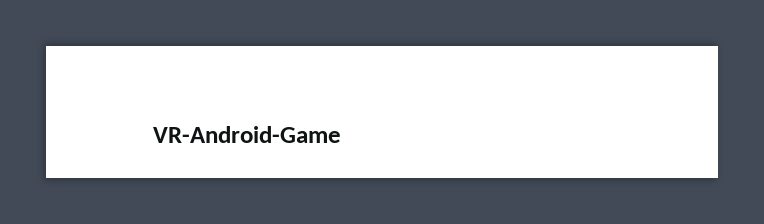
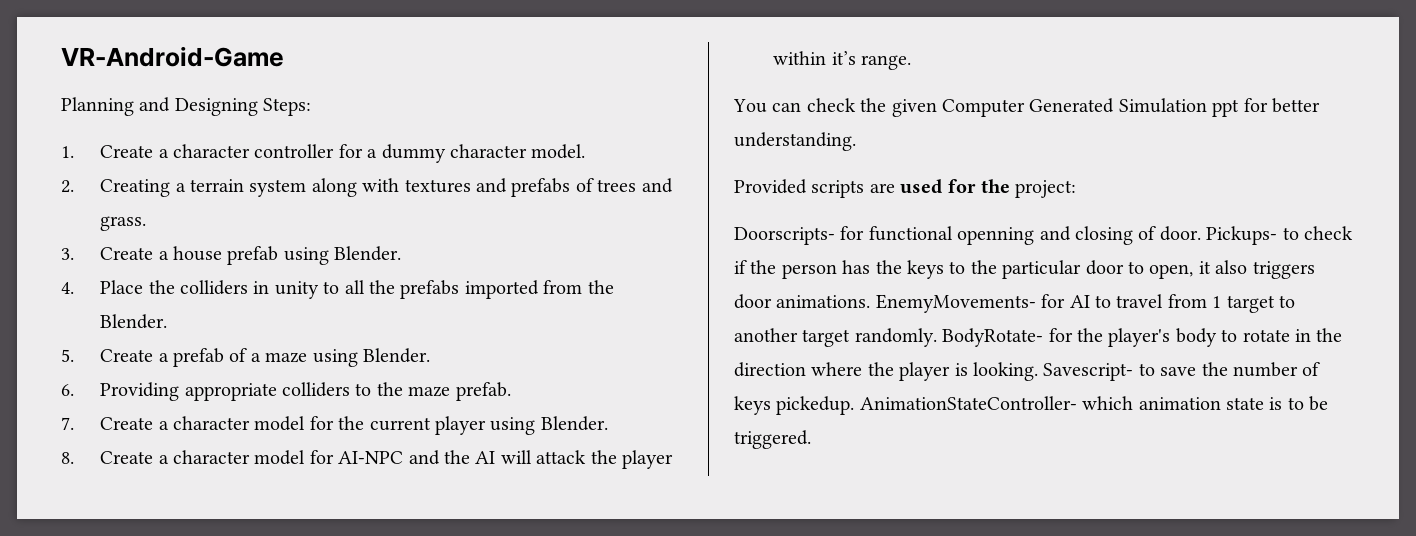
+ Planning and Designing Steps:
+ 1. Create a character controller for a dummy character model.
+ 2. Creating a terrain system along with textures and prefabs of trees and grass.
+ 3. Create a house prefab using Blender.
+ 4. Place the colliders in unity to all the prefabs imported from the Blender.
+ 5. Create a prefab of a maze using Blender.
+ 6. Providing appropriate colliders to the maze prefab.
+ 7. Create a character model for the current player using Blender.
+ 8. Create a character model for AI-NPC and the AI will attack the player within it’s range.
+ You can check the given Computer Generated Simulation ppt for better understanding.
+ Provided scripts are used for the project:
+ Doorscripts- for functional openning and closing of door. Pickups- to check if the person has the keys to the particular door to open, it also triggers door animations. EnemyMovements- for AI to travel from 1 target to another target randomly. BodyRotate- for the player's body to rotate in the direction where the player is looking. Savescript- to save the number of keys pickedup. AnimationStateController- which animation state is to be triggered.

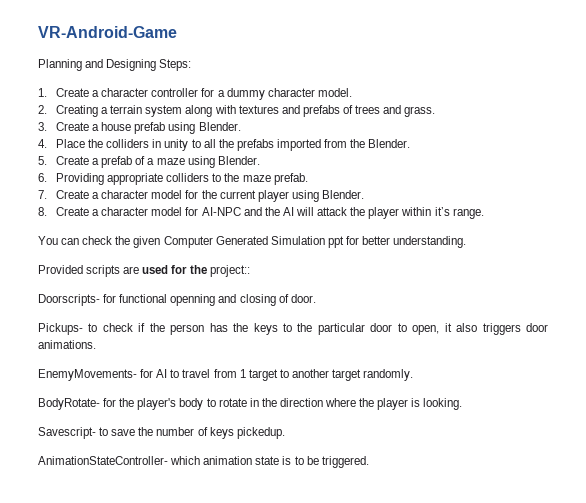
- Provided scripts are used for the project:
+ Provided scripts are used for the project::
- Doorscripts- for functional openning and closing of door. Pickups- to check if the person has the keys to the particular door to open, it also triggers door animations. EnemyMovements- for AI to travel from 1 target to another target randomly. BodyRotate- for the player's body to rotate in the direction where the player is looking. Savescript- to save the number of keys pickedup. AnimationStateController- which animation state is to be triggered.
+ Doorscripts- for functional openning and closing of door.
+ Pickups- to check if the person has the keys to the particular door to open, it also triggers door animations.
+ EnemyMovements- for AI to travel from 1 target to another target randomly.
+ BodyRotate- for the player's body to rotate in the direction where the player is looking.
+ Savescript- to save the number of keys pickedup.
+ AnimationStateController- which animation state is to be triggered.

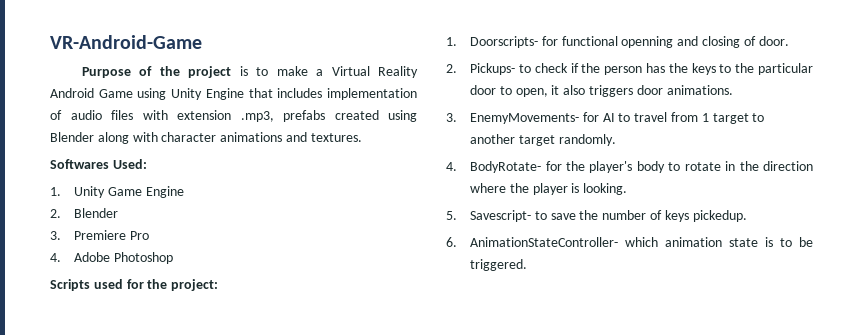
- Planning and Designing Steps:
- 1. Create a character controller for a dummy character model.
- 2. Creating a terrain system along with textures and prefabs of trees and grass.
- 3. Create a house prefab using Blender.
- 4. Place the colliders in unity to all the prefabs imported from the Blender.
- 5. Create a prefab of a maze using Blender.
- 6. Providing appropriate colliders to the maze prefab.
- 7. Create a character model for the current player using Blender.
- 8. Create a character model for AI-NPC and the AI will attack the player within it’s range.
- You can check the given Computer Generated Simulation ppt for better understanding.
- Provided scripts are used for the project::
- Doorscripts- for functional openning and closing of door.
+ Purpose of the project is to make a Virtual Reality Android Game using Unity Engine that includes implementation of audio files with extension .mp3, prefabs created using Blender along with character animations and textures.
+ Softwares Used:
+ 1. Unity Game Engine
+ 2. Blender
+ 3. Premiere Pro
+ 4. Adobe Photoshop
+ Scripts used for the project:
+ 1. Doorscripts- for functional openning and closing of door.
- Pickups- to check if the person has the keys to the particular door to open, it also triggers door animations.
+ 2. Pickups- to check if the person has the keys to the particular door to open, it also triggers door animations.
- EnemyMovements- for AI to travel from 1 target to another target randomly.
+ 3. EnemyMovements- for AI to travel from 1 target to another target randomly.
- BodyRotate- for the player's body to rotate in the direction where the player is looking.
+ 4. BodyRotate- for the player's body to rotate in the direction where the player is looking.
- Savescript- to save the number of keys pickedup.
+ 5. Savescript- to save the number of keys pickedup.
- AnimationStateController- which animation state is to be triggered.
+ 6. AnimationStateController- which animation state is to be triggered.

